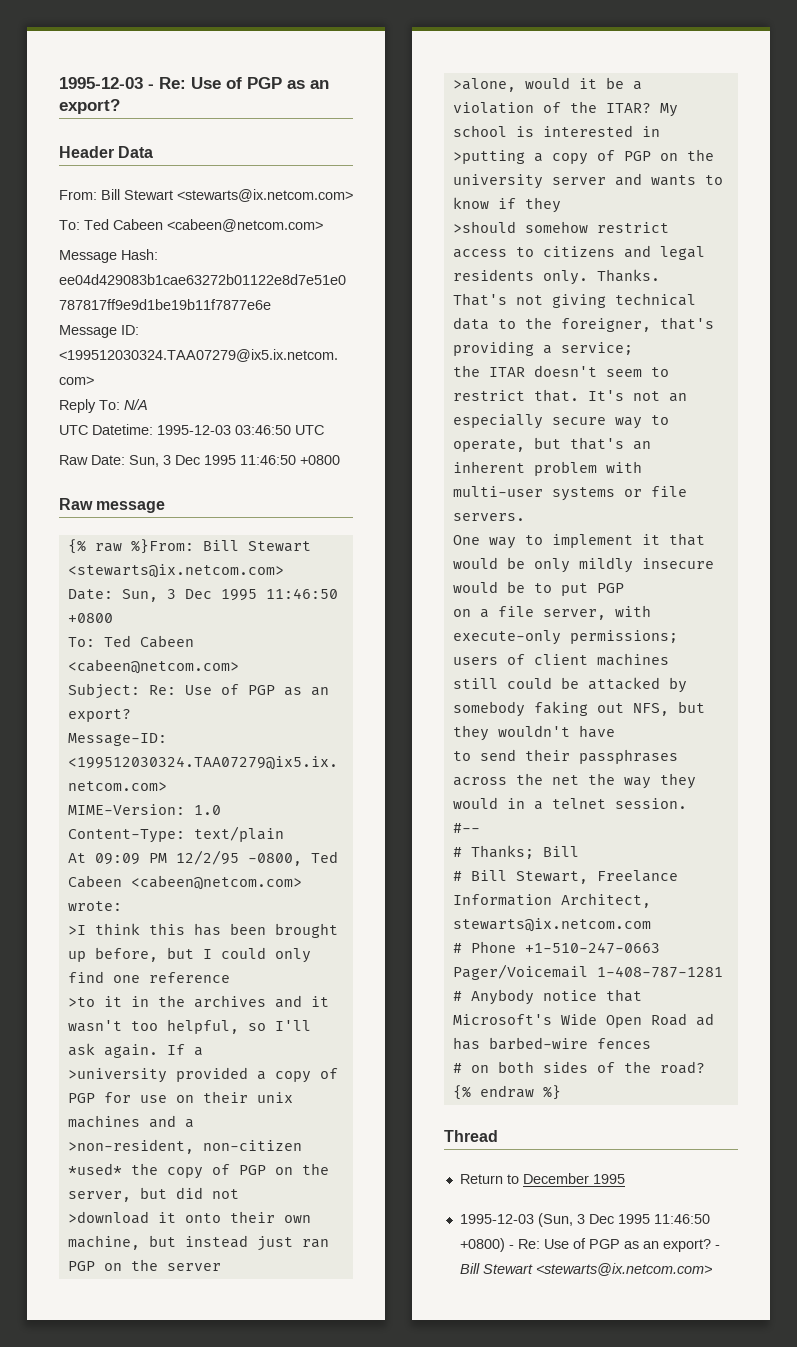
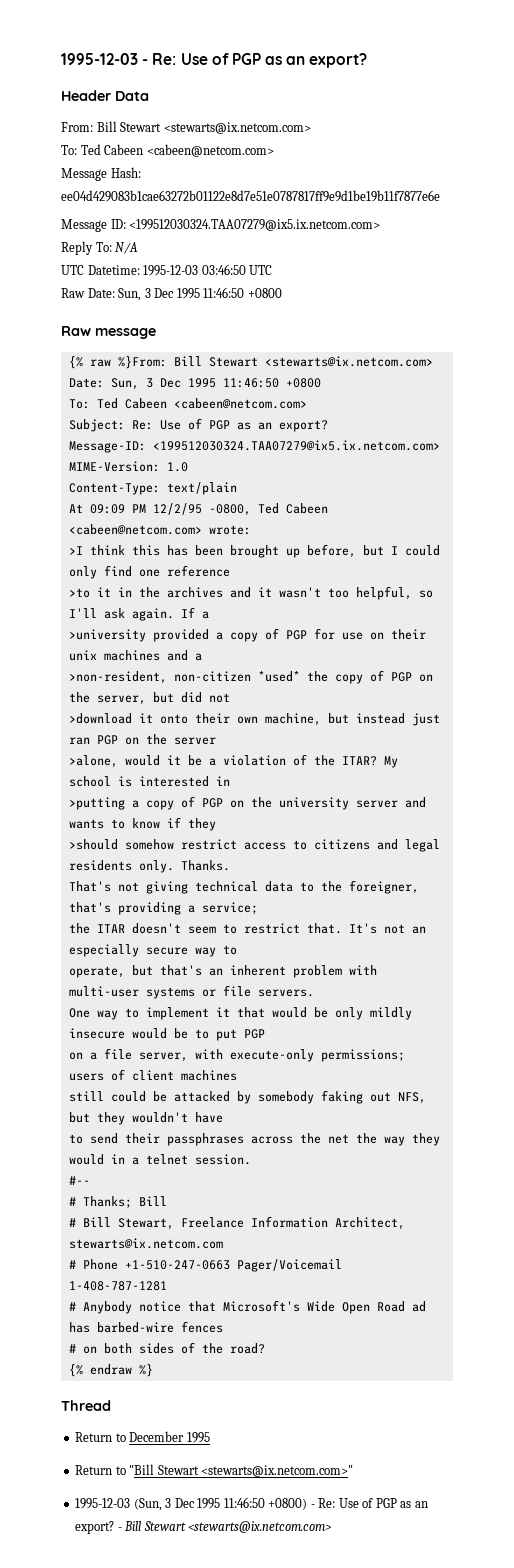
+ Return to "Bill Stewart <stewarts@ix.netcom.com>"

